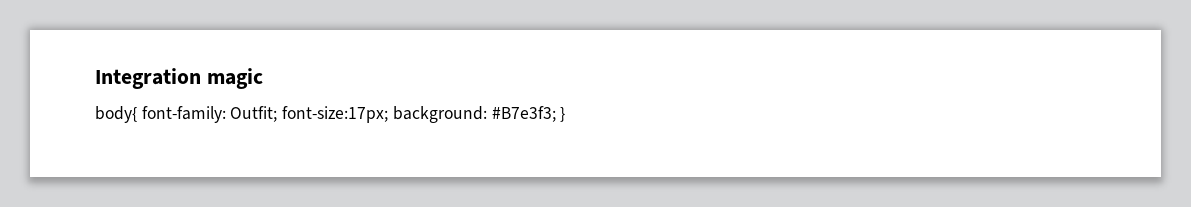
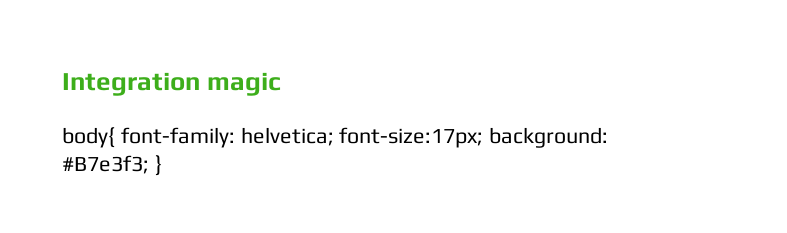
- body{ font-family: Outfit; font-size:17px; background: #B7e3f3; }
+ body{ font-family: helvetica; font-size:17px; background: #B7e3f3; }

